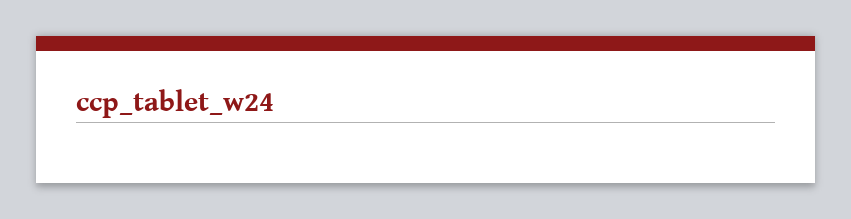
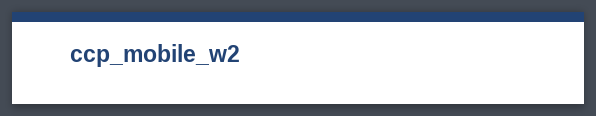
- ccp_tablet_w24
+ ccp_mobile_w2

